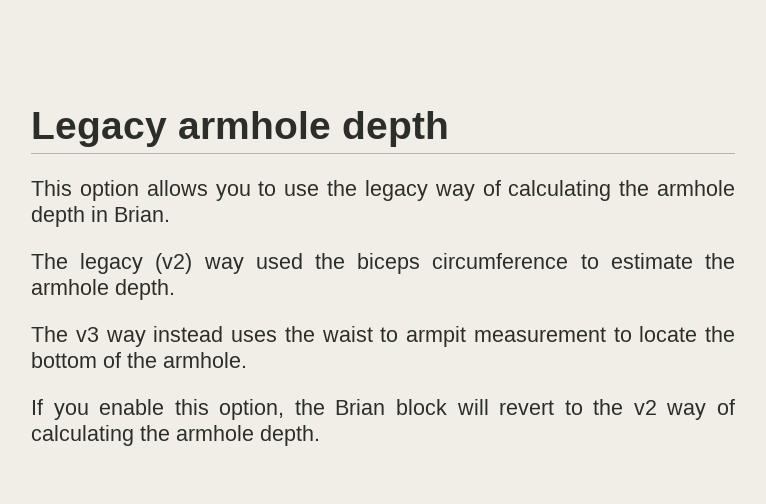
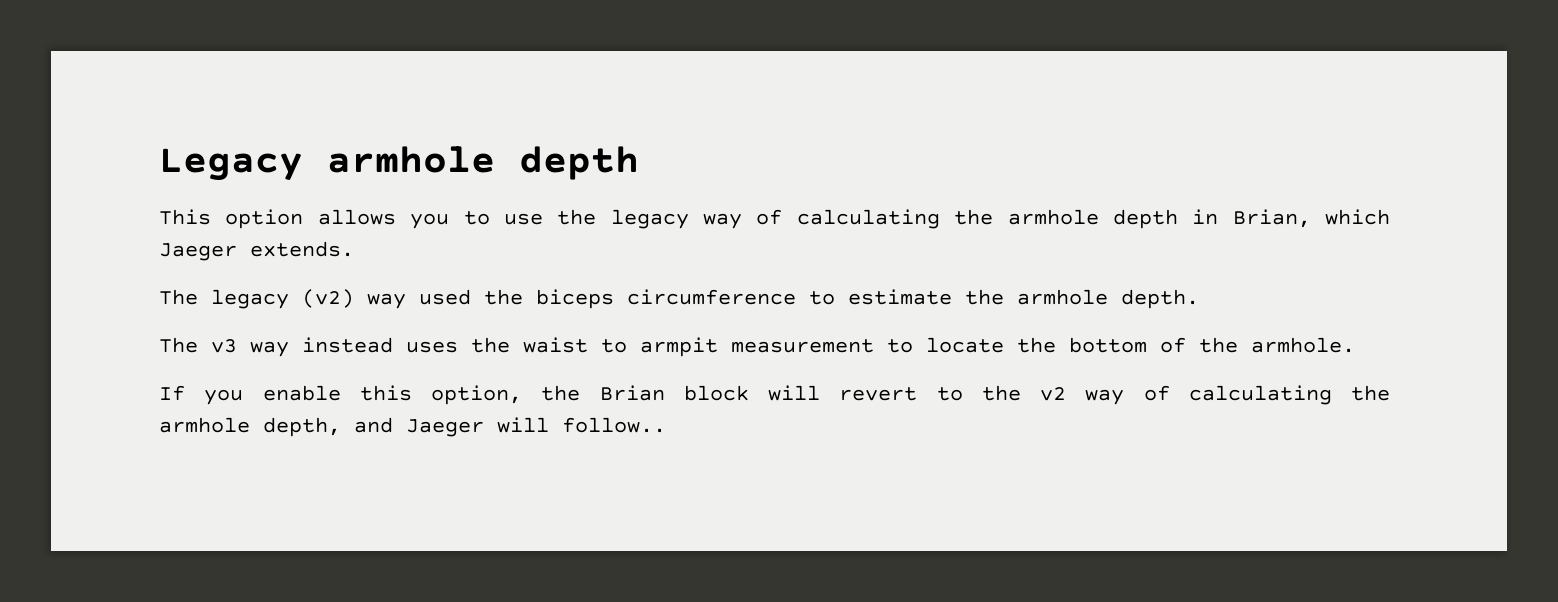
- This option allows you to use the legacy way of calculating the armhole depth in Brian.
+ This option allows you to use the legacy way of calculating the armhole depth in Brian, which Jaeger extends.
- If you enable this option, the Brian block will revert to the v2 way of calculating the armhole depth.
+ If you enable this option, the Brian block will revert to the v2 way of calculating the armhole depth, and Jaeger will follow..

